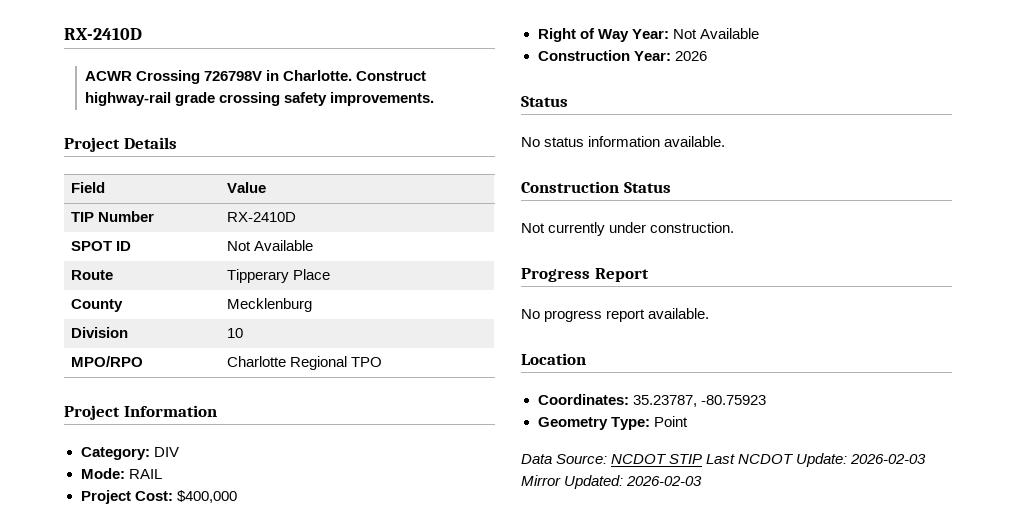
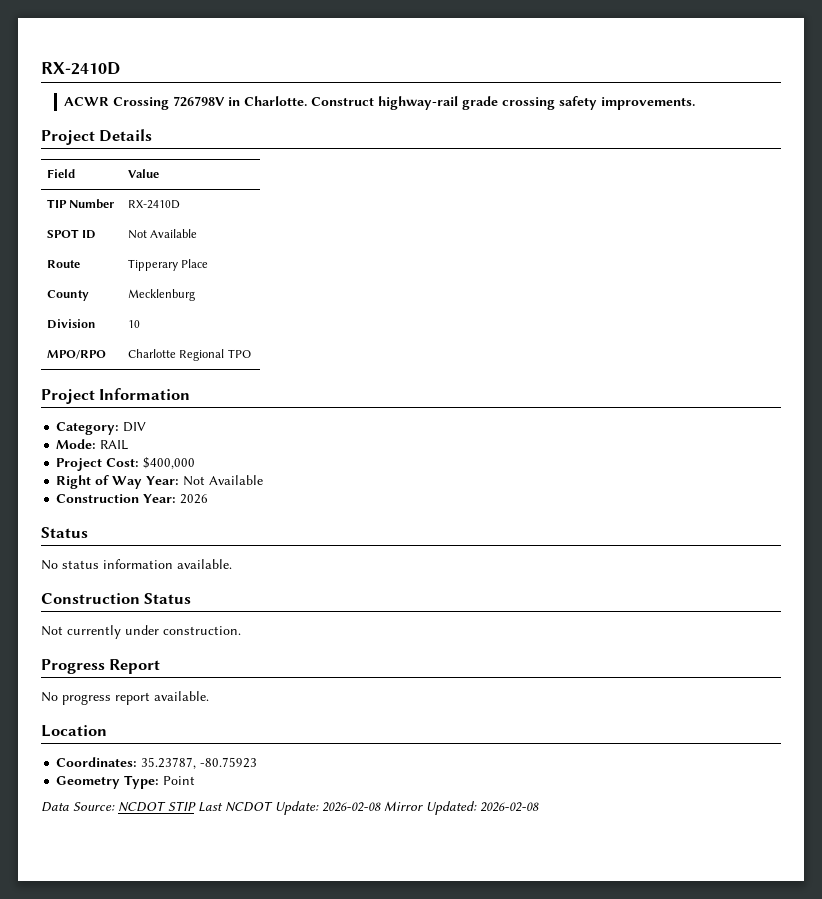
- Data Source: NCDOT STIP Last NCDOT Update: 2026-02-03 Mirror Updated: 2026-02-03
+ Data Source: NCDOT STIP Last NCDOT Update: 2026-02-08 Mirror Updated: 2026-02-08

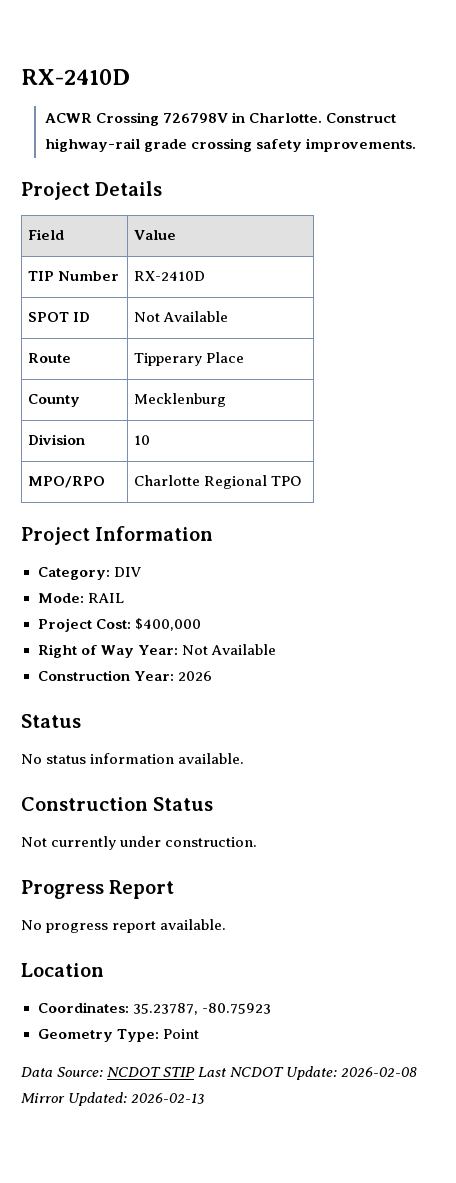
- Data Source: NCDOT STIP Last NCDOT Update: 2026-02-08 Mirror Updated: 2026-02-08
+ Data Source: NCDOT STIP Last NCDOT Update: 2026-02-08 Mirror Updated: 2026-02-13

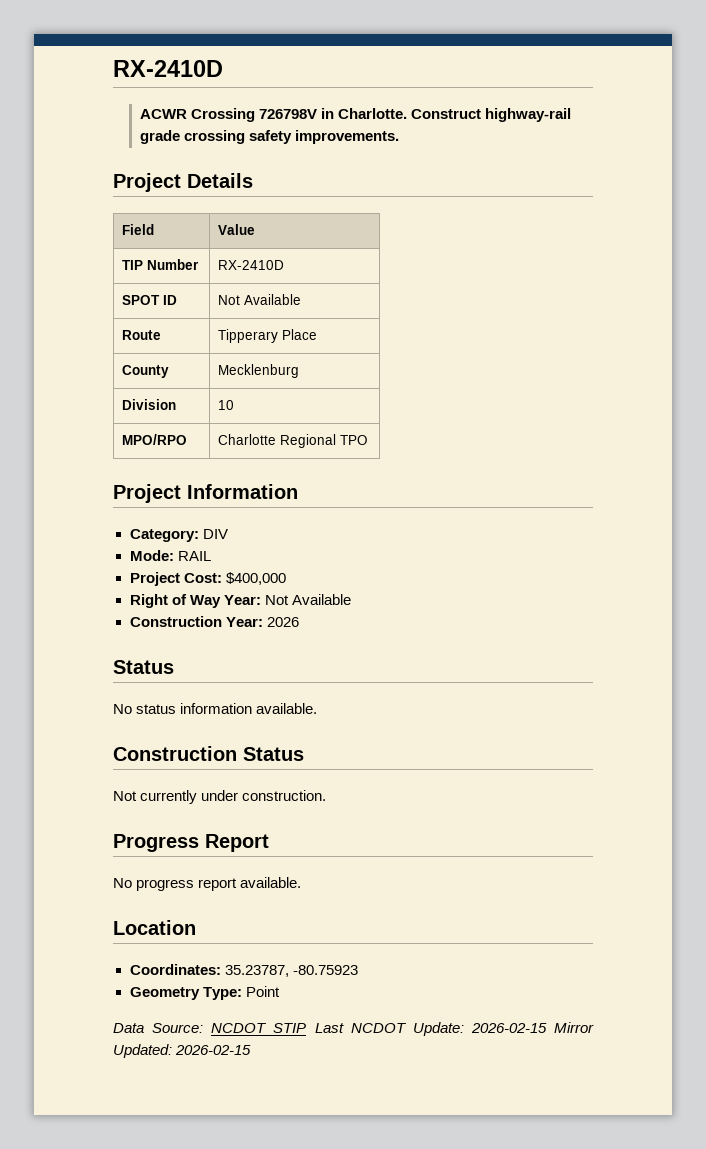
- Data Source: NCDOT STIP Last NCDOT Update: 2026-02-08 Mirror Updated: 2026-02-13
+ Data Source: NCDOT STIP Last NCDOT Update: 2026-02-15 Mirror Updated: 2026-02-15

